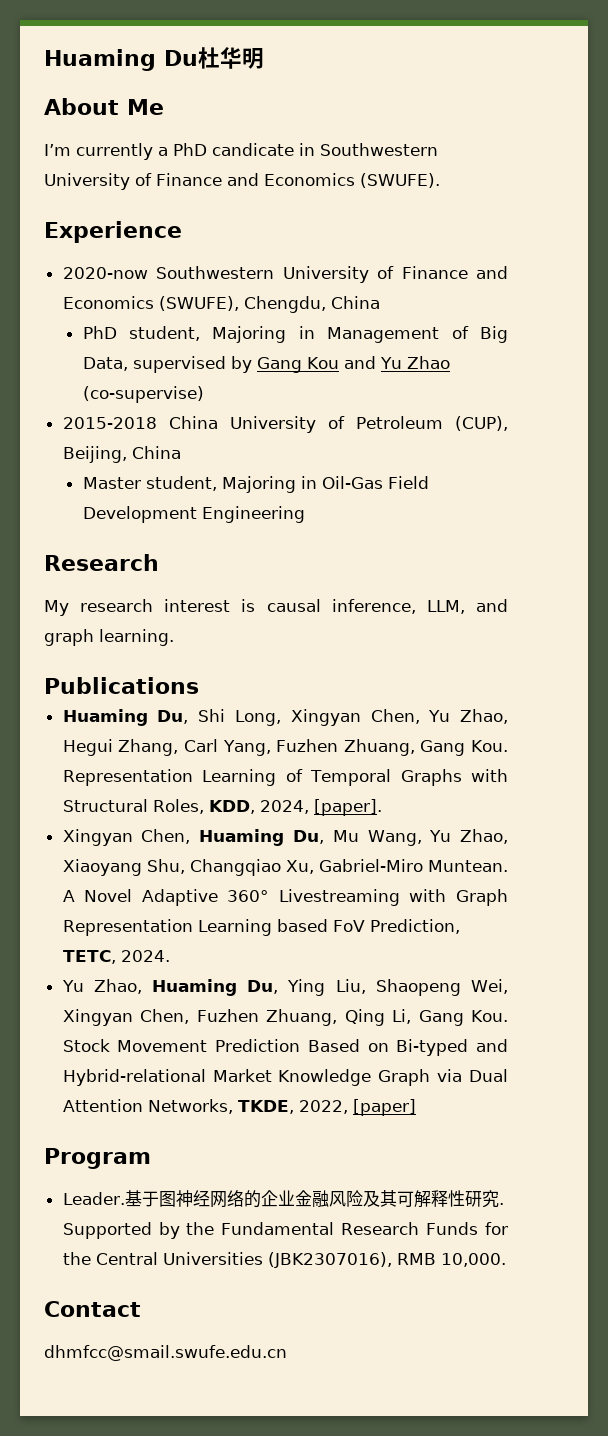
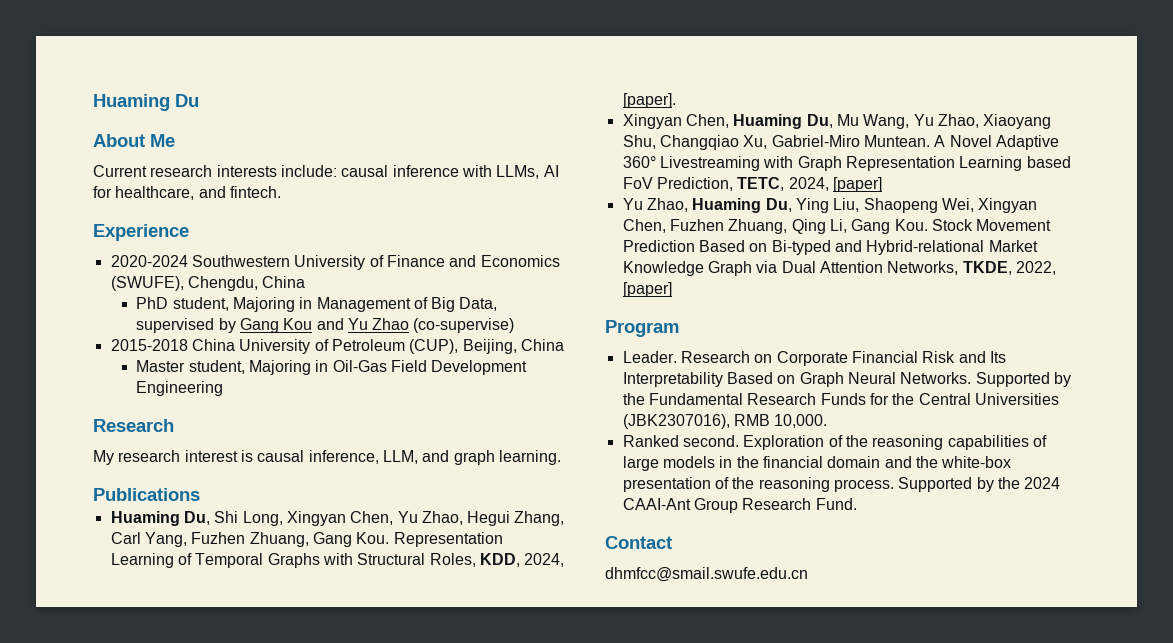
- Huaming Du杜华明
+ Huaming Du
- I’m currently a PhD candicate in Southwestern University of Finance and Economics (SWUFE).
+ Current research interests include: causal inference with LLMs, AI for healthcare, and fintech.
- 2020-now Southwestern University of Finance and Economics (SWUFE), Chengdu, China
+ 2020-2024 Southwestern University of Finance and Economics (SWUFE), Chengdu, China
- A Novel Adaptive 360° Livestreaming with Graph Representation Learning based FoV Prediction, TETC, 2024.
+ A Novel Adaptive 360° Livestreaming with Graph Representation Learning based FoV Prediction, TETC, 2024, [paper]
- 基于图神经网络的企业金融风险及其可解释性研究.
+ Research on Corporate Financial Risk and Its Interpretability Based on Graph Neural Networks.
+ Ranked second. Exploration of the reasoning capabilities of large models in the financial domain and the white-box presentation of the reasoning process. Supported by the 2024 CAAI-Ant Group Research Fund.

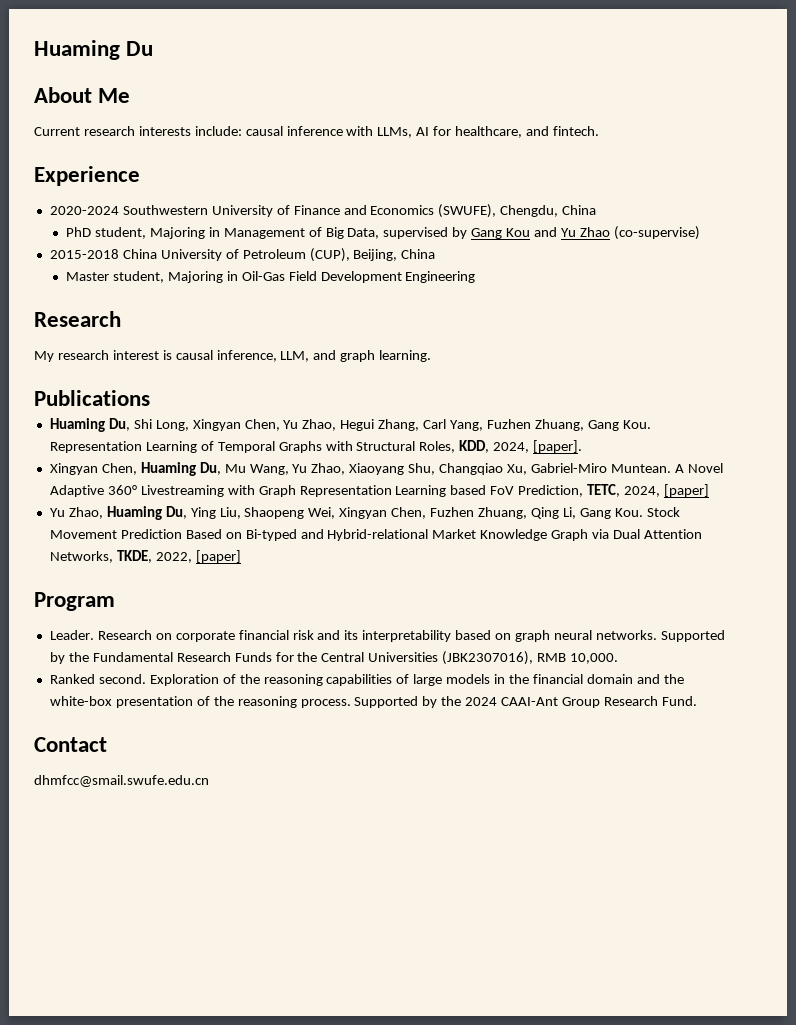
- Research on Corporate Financial Risk and Its Interpretability Based on Graph Neural Networks.
+ Research on corporate financial risk and its interpretability based on graph neural networks.

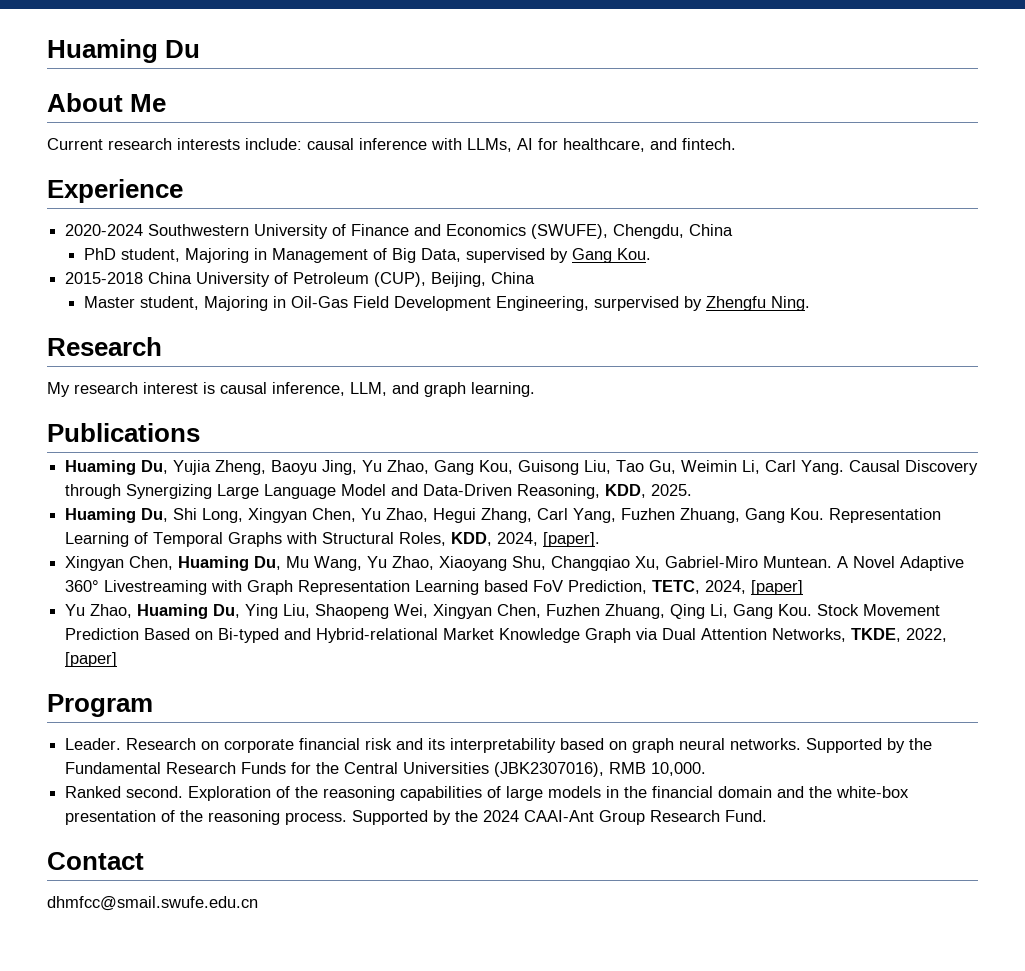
- PhD student, Majoring in Management of Big Data, supervised by Gang Kou and Yu Zhao (co-supervise)
+ PhD student, Majoring in Management of Big Data, supervised by Gang Kou.
- Master student, Majoring in Oil-Gas Field Development Engineering
+ Master student, Majoring in Oil-Gas Field Development Engineering, surpervised by Zhengfu Ning.
+ Huaming Du, Yujia Zheng, Baoyu Jing, Yu Zhao, Gang Kou, Guisong Liu, Tao Gu, Weimin Li, Carl Yang. Causal Discovery through Synergizing Large Language Model and Data-Driven Reasoning, KDD, 2025.

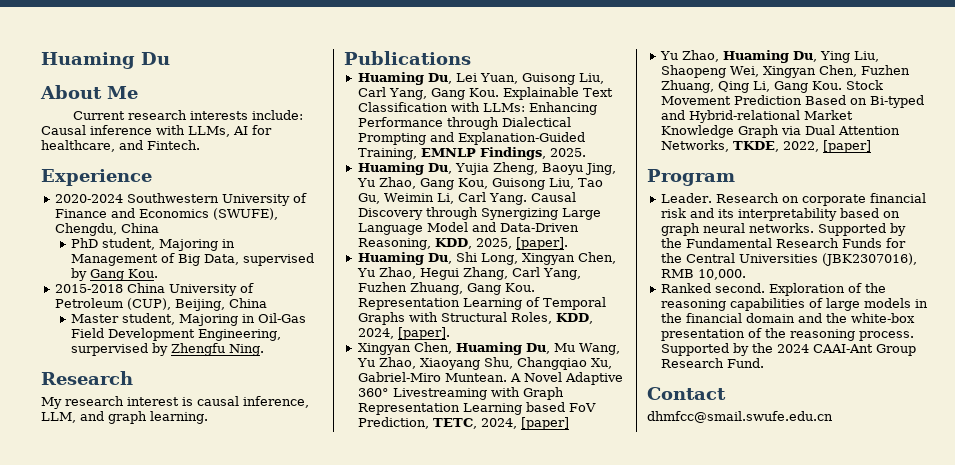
- Current research interests include: causal inference with LLMs, AI for healthcare, and fintech.
+ Current research interests include: Causal inference with LLMs, AI for healthcare, and Fintech.
+ Huaming Du, Lei Yuan, Guisong Liu, Carl Yang, Gang Kou. Explainable Text Classification with LLMs: Enhancing Performance through Dialectical Prompting and Explanation-Guided Training, EMNLP Findings, 2025.
- Causal Discovery through Synergizing Large Language Model and Data-Driven Reasoning, KDD, 2025.
+ Causal Discovery through Synergizing Large Language Model and Data-Driven Reasoning, KDD, 2025, [paper].

